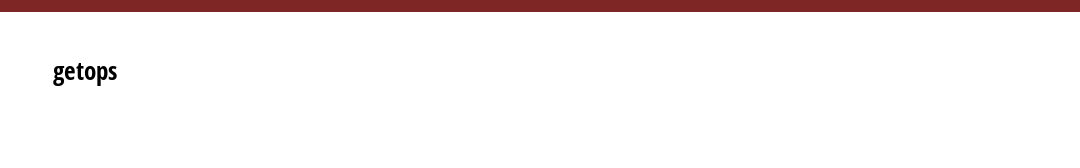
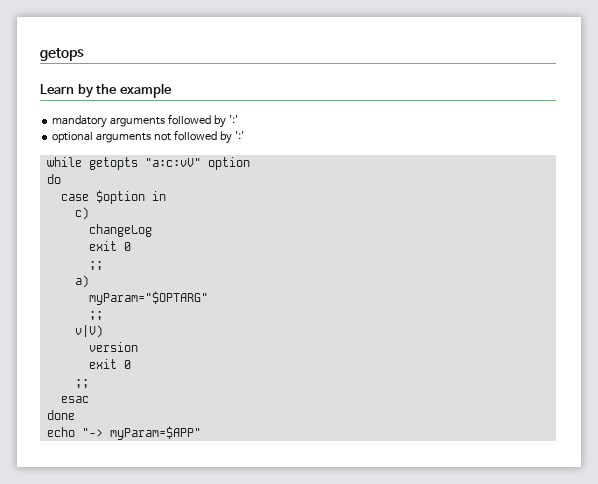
+ Learn by the example
+ mandatory arguments followed by ':'
+ optional arguments not followed by ':'
+ while getopts "a:c:vV" option
+ do
+ case $option in
+ c)
+ changeLog
+ exit 0
+ ;;
+ a)
+ myParam="$OPTARG"
+ ;;
+ v|V)
+ version
+ exit 0
+ ;;
+ esac
+ done
+ echo "-> myParam=$APP"

